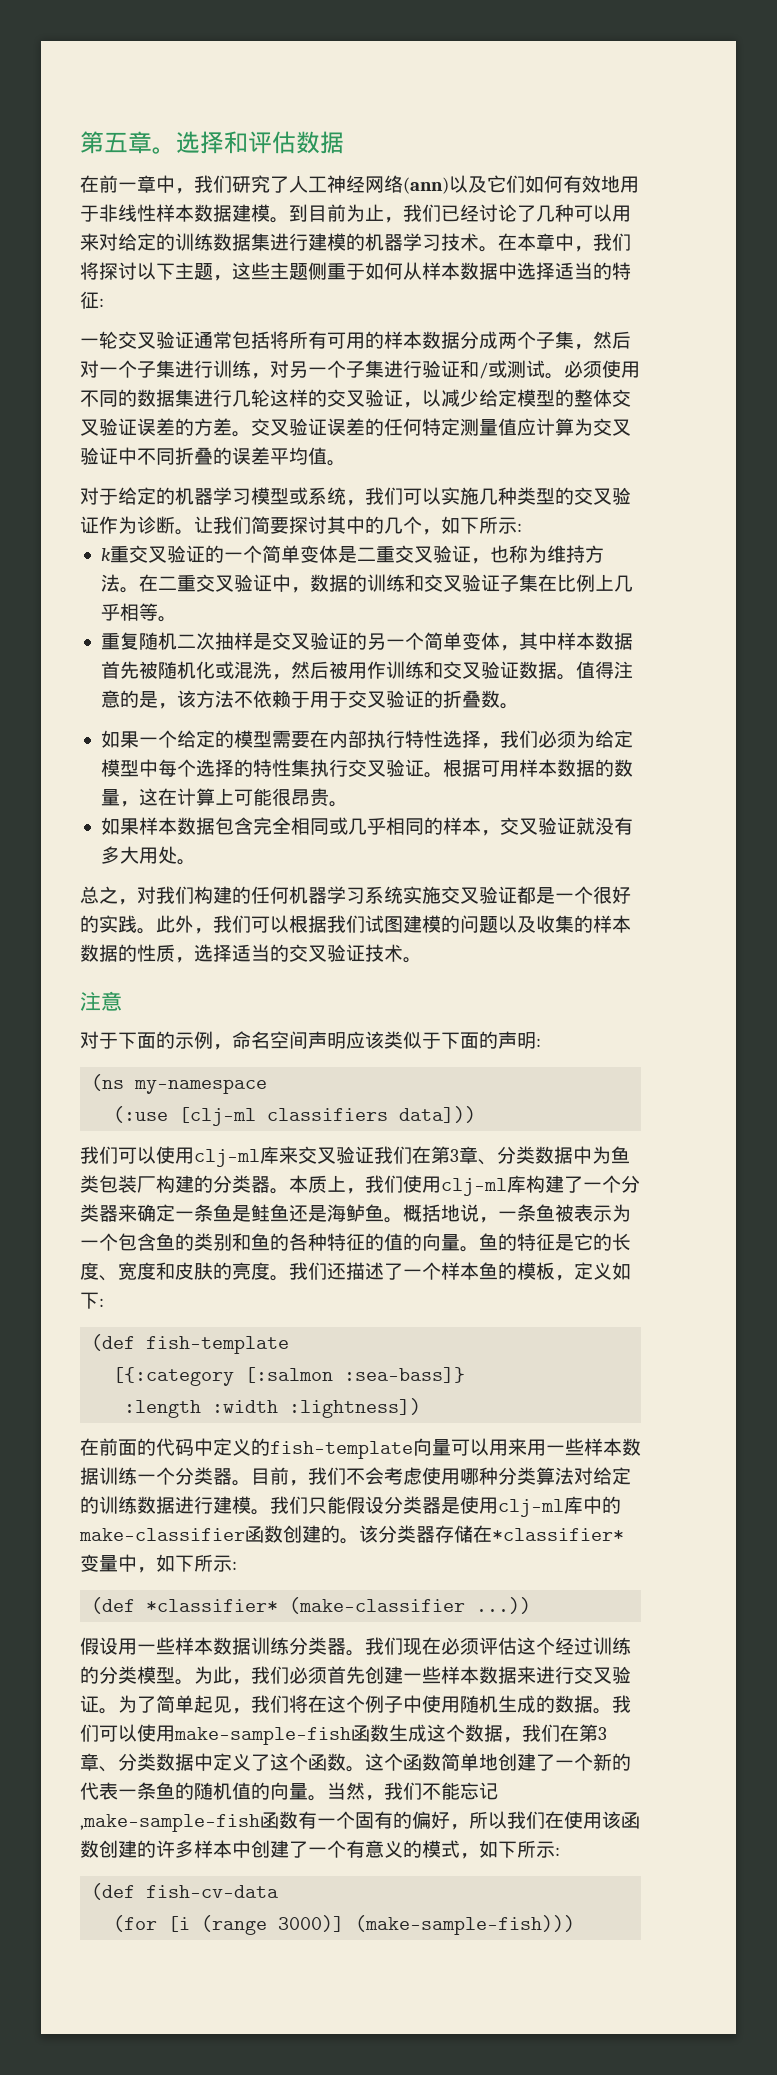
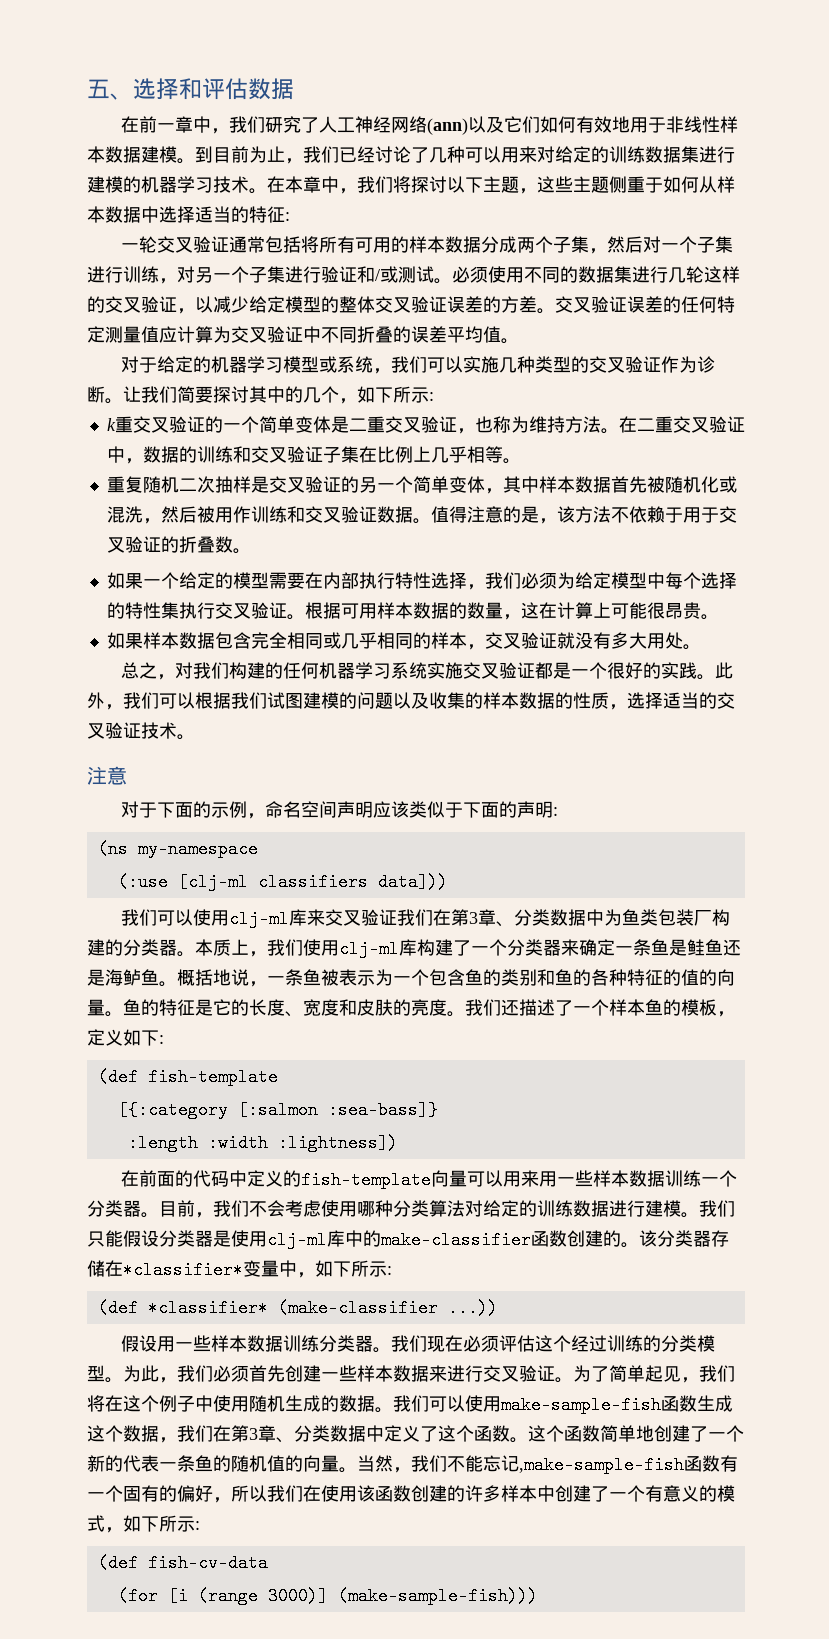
- 第五章。选择和评估数据
+ 五、选择和评估数据

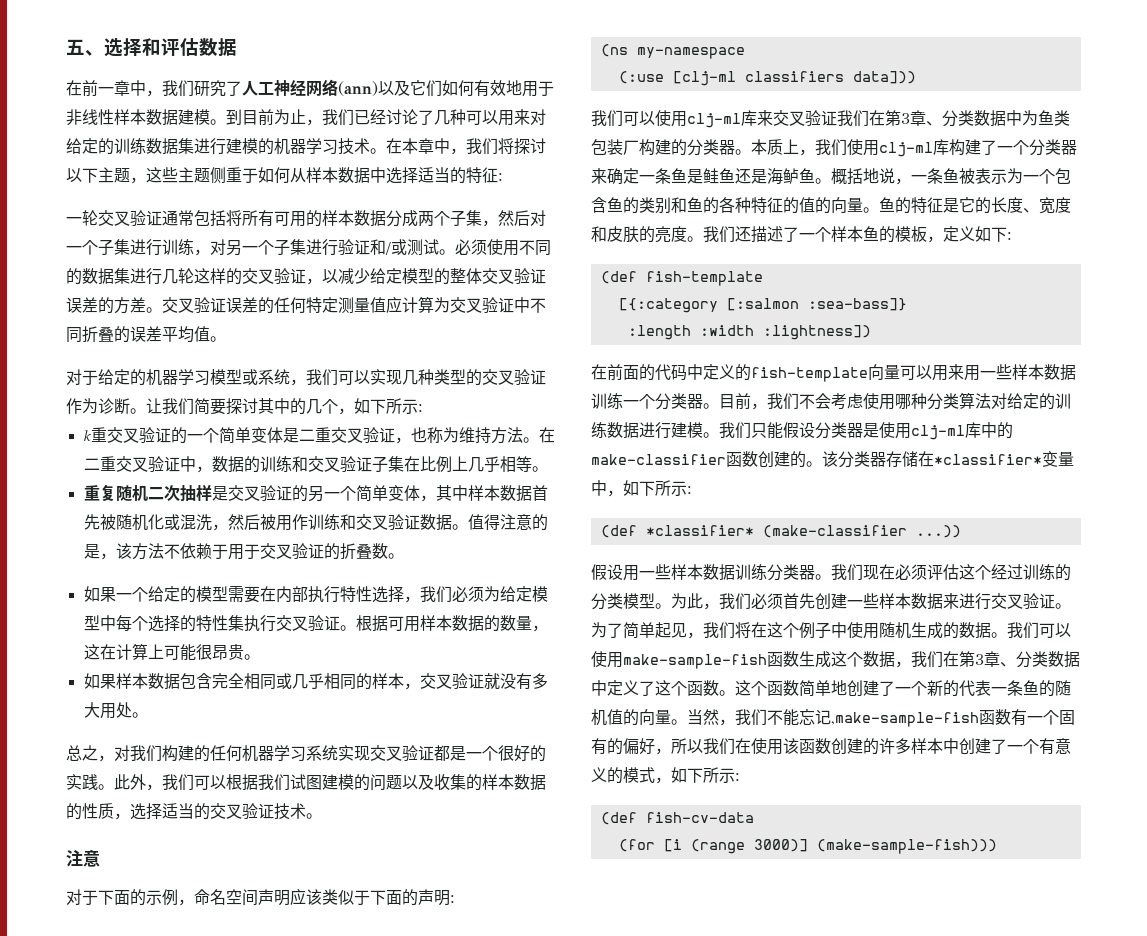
- 对于给定的机器学习模型或系统，我们可以实施几种类型的交叉验证作为诊断。
+ 对于给定的机器学习模型或系统，我们可以实现几种类型的交叉验证作为诊断。
- 总之，对我们构建的任何机器学习系统实施交叉验证都是一个很好的实践。
+ 总之，对我们构建的任何机器学习系统实现交叉验证都是一个很好的实践。

